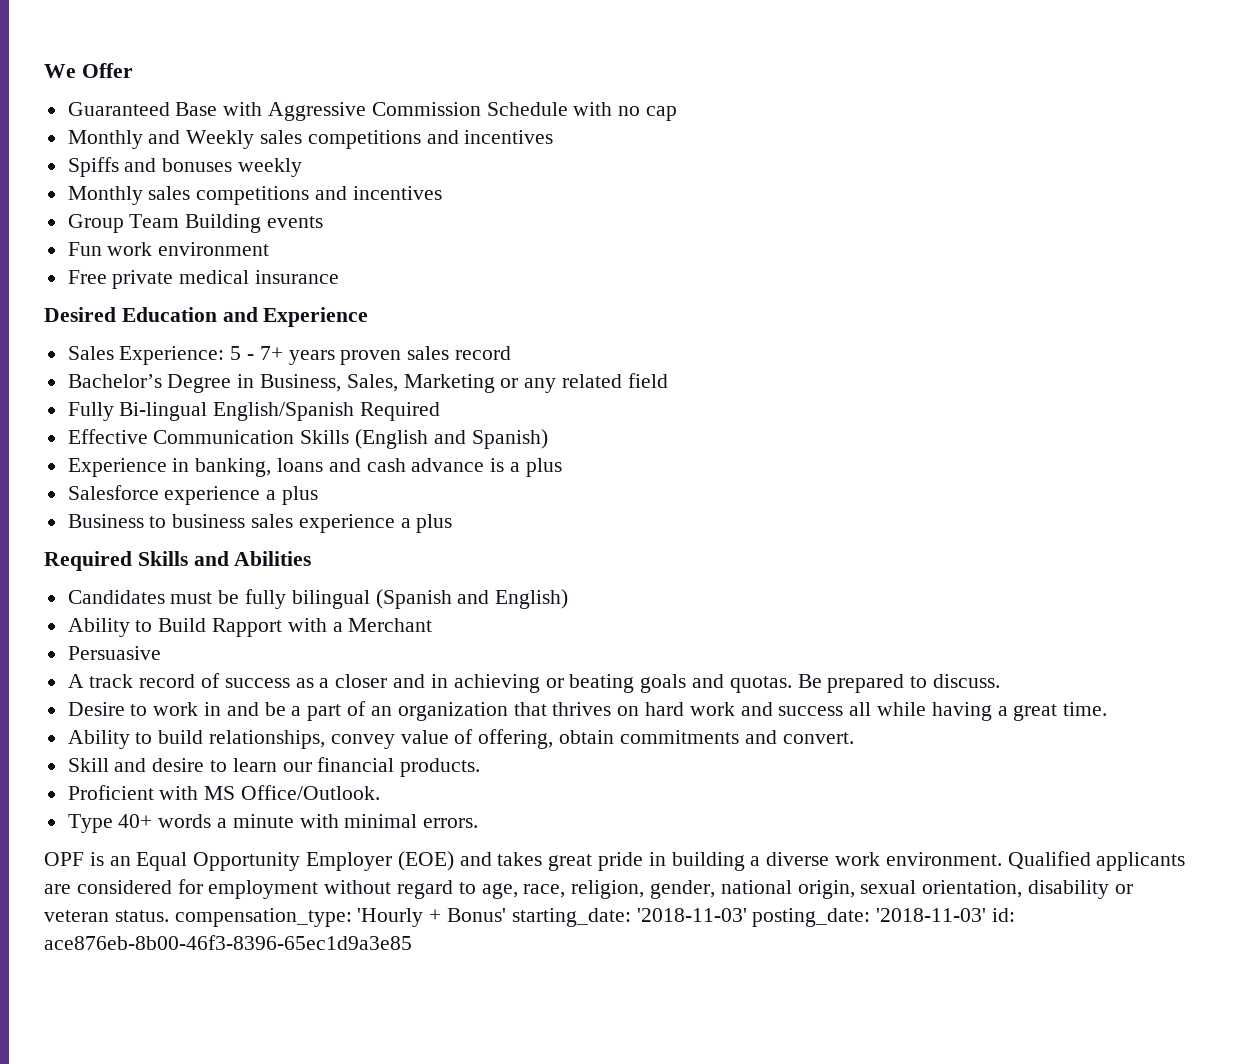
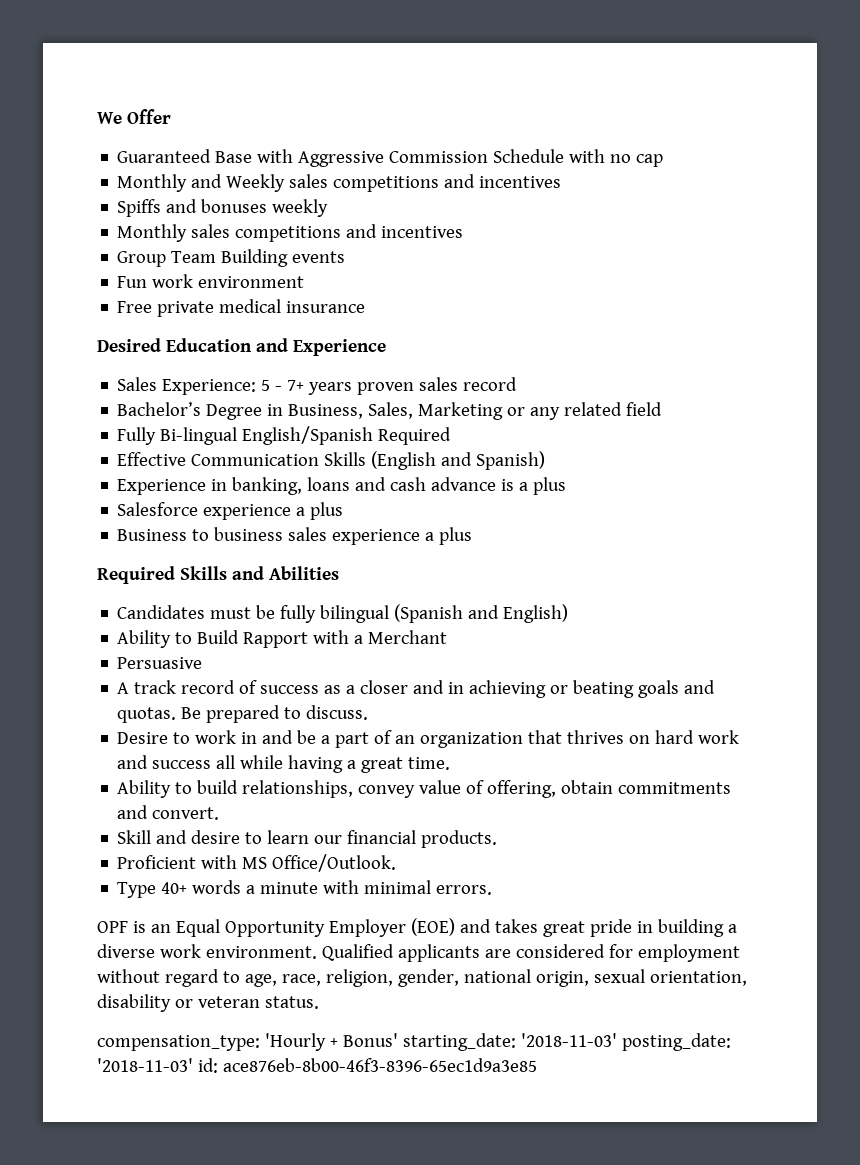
- Qualified applicants are considered for employment without regard to age, race, religion, gender, national origin, sexual orientation, disability or veteran status. compensation_type: 'Hourly + Bonus' starting_date: '2018-11-03' posting_date: '2018-11-03' id: ace876eb-8b00-46f3-8396-65ec1d9a3e85
+ Qualified applicants are considered for employment without regard to age, race, religion, gender, national origin, sexual orientation, disability or veteran status.
+ compensation_type: 'Hourly + Bonus' starting_date: '2018-11-03' posting_date: '2018-11-03' id: ace876eb-8b00-46f3-8396-65ec1d9a3e85

